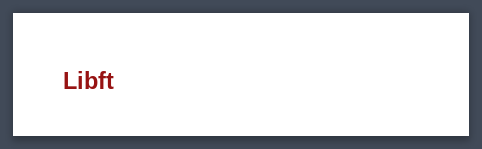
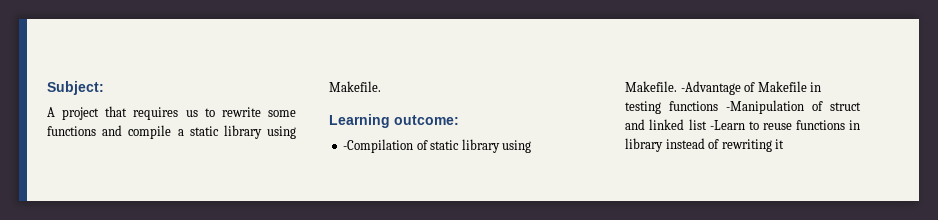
- Libft
+ Subject:
+ A project that requires us to rewrite some functions and compile a static library using Makefile.
+ Learning outcome:
+ -Compilation of static library using Makefile. -Advantage of Makefile in testing functions -Manipulation of struct and linked list -Learn to reuse functions in library instead of rewriting it

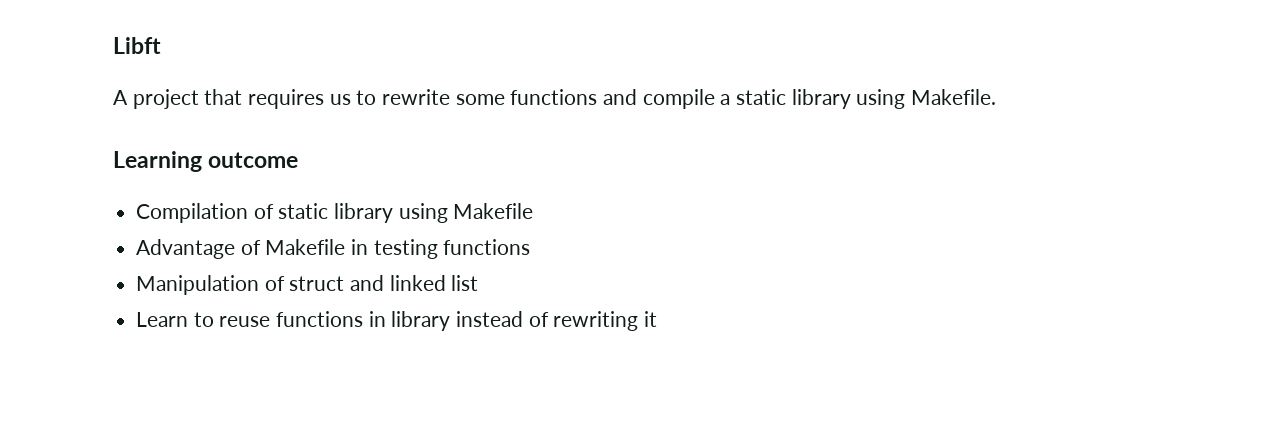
- Subject:
+ Libft
- Learning outcome:
- -Compilation of static library using Makefile. -Advantage of Makefile in testing functions -Manipulation of struct and linked list -Learn to reuse functions in library instead of rewriting it
+ Learning outcome
+ Compilation of static library using Makefile
+ Advantage of Makefile in testing functions
+ Manipulation of struct and linked list
+ Learn to reuse functions in library instead of rewriting it

